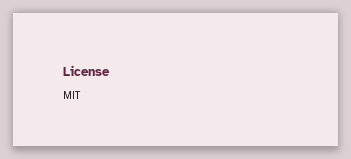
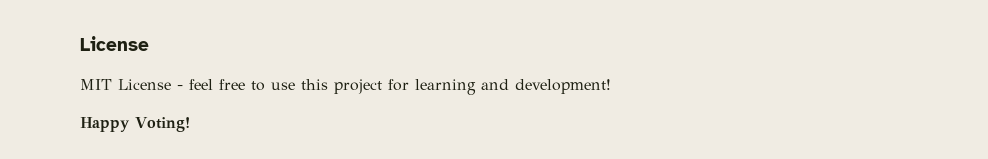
- MIT
+ MIT License - feel free to use this project for learning and development!
+ Happy Voting!

